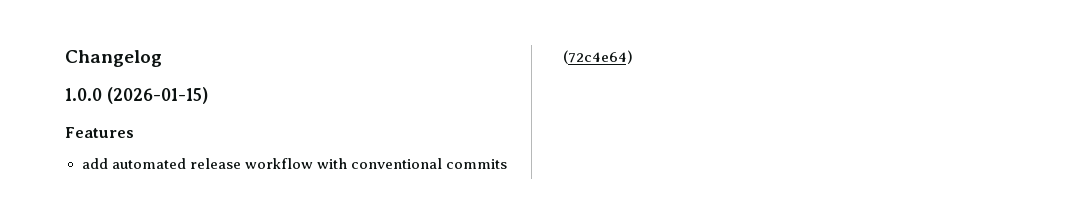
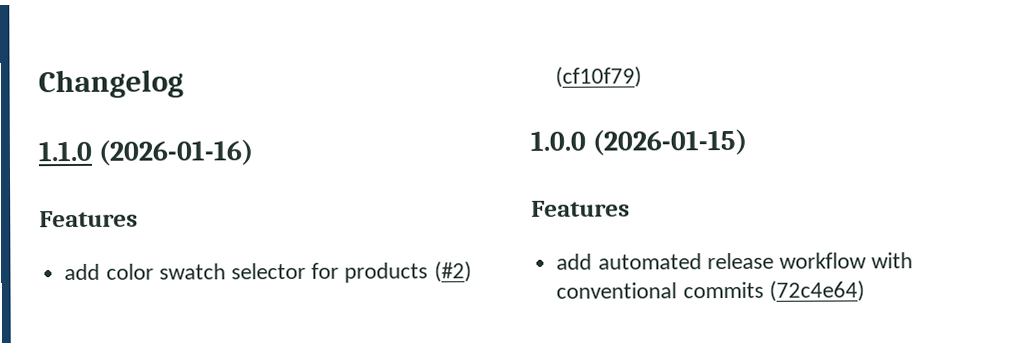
+ 1.1.0 (2026-01-16)
+ Features
+ add color swatch selector for products (#2) (cf10f79)

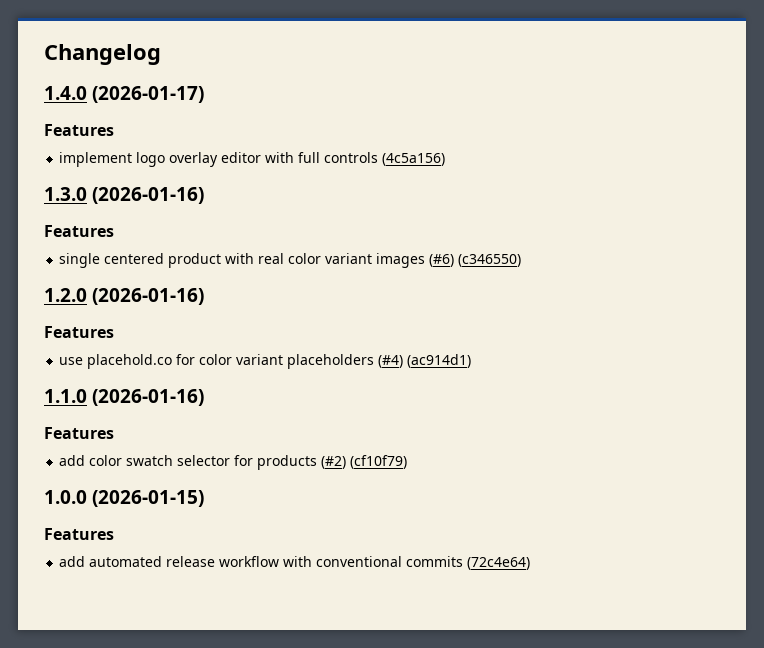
+ 1.4.0 (2026-01-17)
+ Features
+ implement logo overlay editor with full controls (4c5a156)
+ 1.3.0 (2026-01-16)
+ Features
+ single centered product with real color variant images (#6) (c346550)
+ 1.2.0 (2026-01-16)
+ Features
+ use placehold.co for color variant placeholders (#4) (ac914d1)

